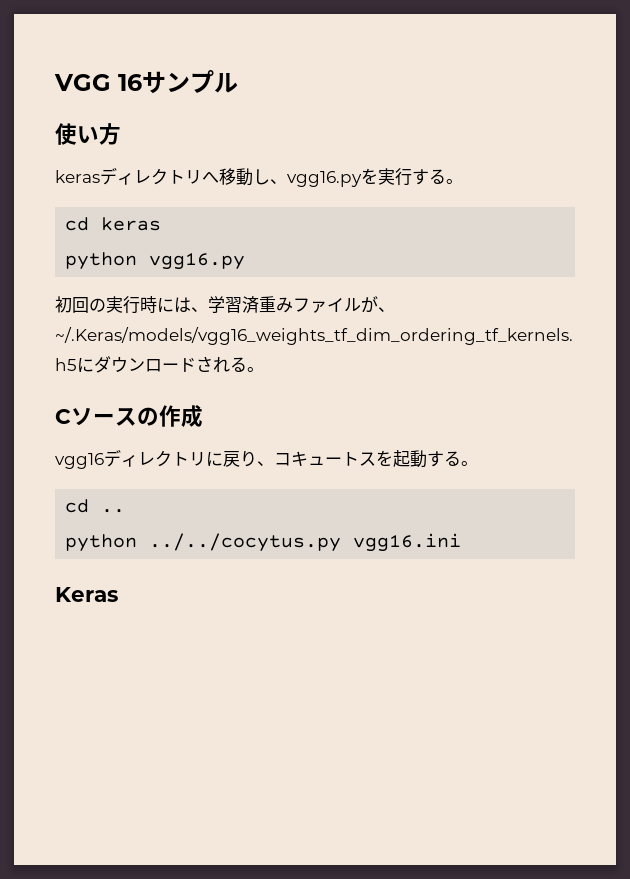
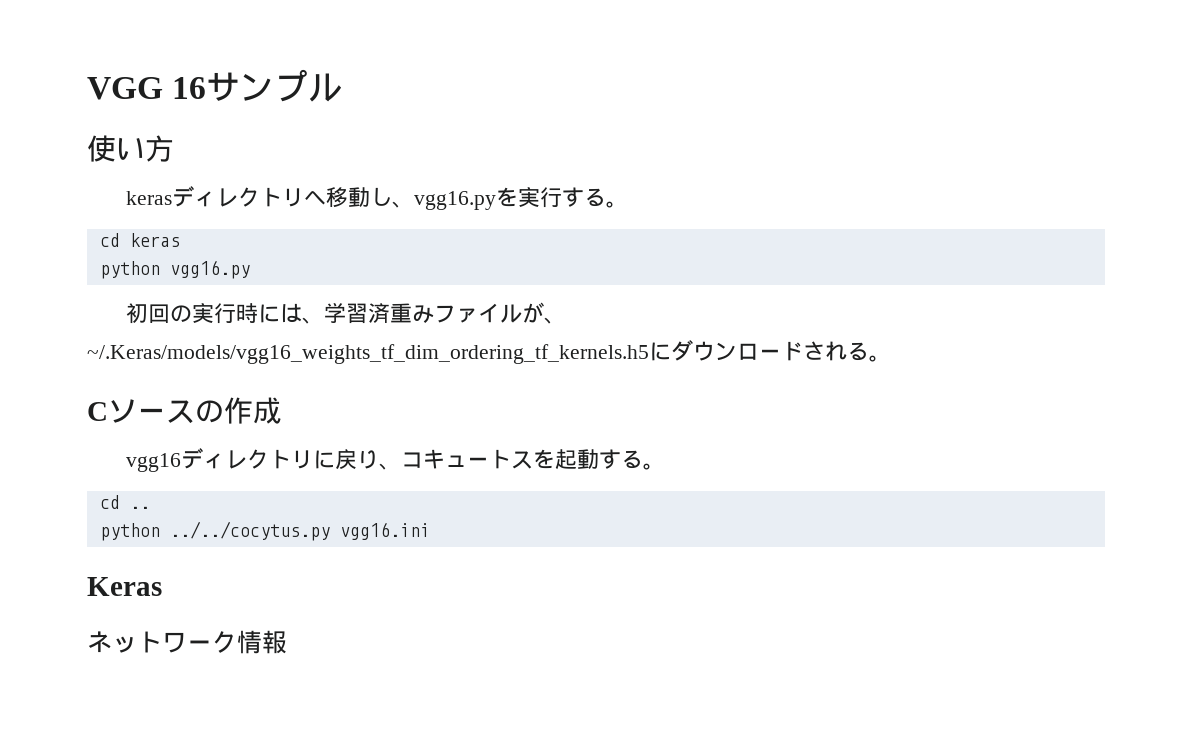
+ ネットワーク情報

